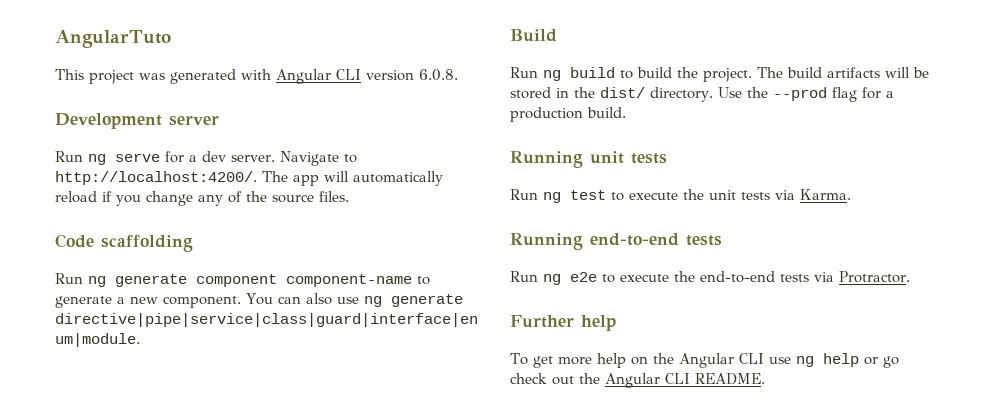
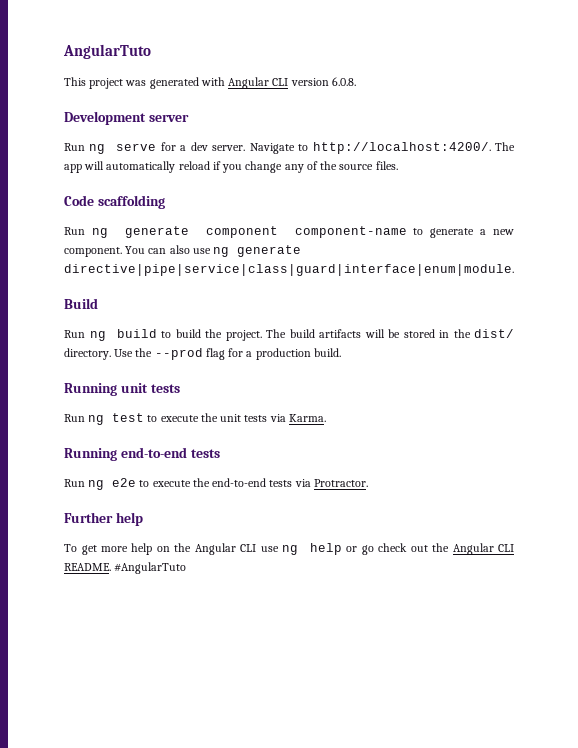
+ #AngularTuto

